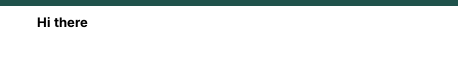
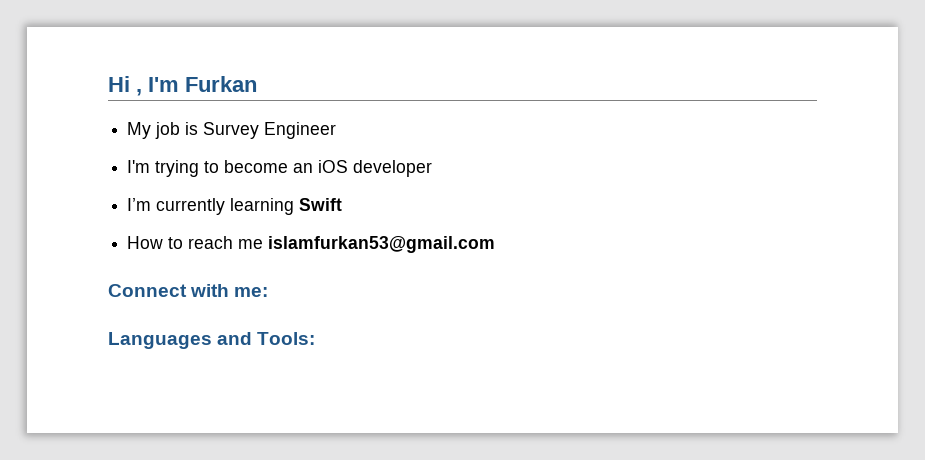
- Hi there
+ Hi , I'm Furkan
+ My job is Survey Engineer
+ I'm trying to become an iOS developer
+ I’m currently learning Swift
+ How to reach me islamfurkan53@gmail.com
+ Connect with me:
+ Languages and Tools:

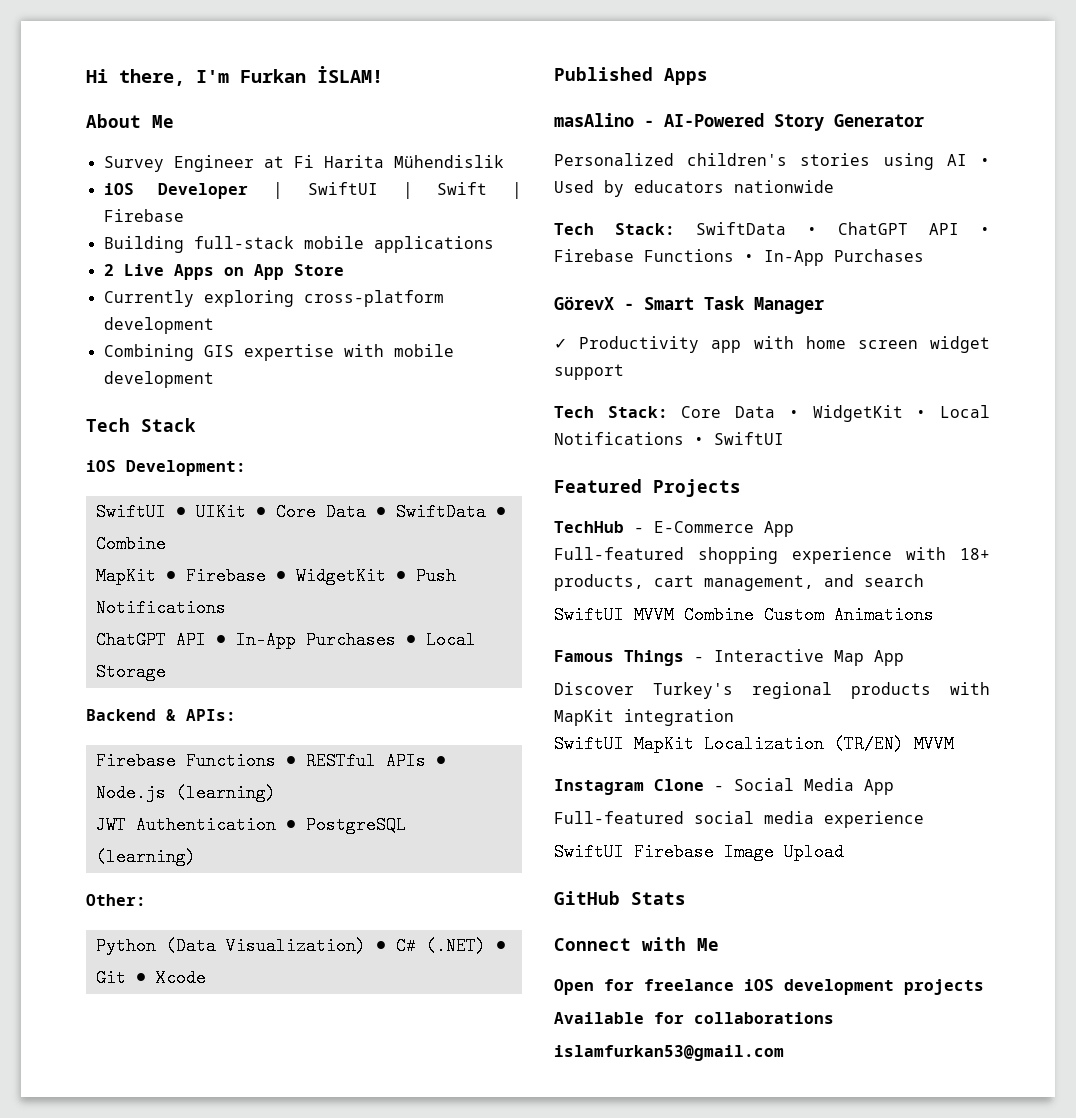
- Hi , I'm Furkan
- My job is Survey Engineer
- I'm trying to become an iOS developer
- I’m currently learning Swift
- How to reach me islamfurkan53@gmail.com
- Connect with me:
- Languages and Tools:
+ Hi there, I'm Furkan İSLAM!
+ About Me
+ Survey Engineer at Fi Harita Mühendislik
+ iOS Developer | SwiftUI | Swift | Firebase
+ Building full-stack mobile applications
+ 2 Live Apps on App Store
+ Currently exploring cross-platform development
+ Combining GIS expertise with mobile development
+ Tech Stack
+ iOS Development:
+ SwiftUI • UIKit • Core Data • SwiftData • Combine
+ MapKit • Firebase • WidgetKit • Push Notifications
+ ChatGPT API • In-App Purchases • Local Storage
+ Backend & APIs:
+ Firebase Functions • RESTful APIs • Node.js (learning)
+ JWT Authentication • PostgreSQL (learning)
+ Other:
+ Python (Data Visualization) • C# (.NET) • Git • Xcode
+ Published Apps
+ masAlino - AI-Powered Story Generator
+ Personalized children's stories using AI • Used by educators nationwide
+ Tech Stack: SwiftData • ChatGPT API • Firebase Functions • In-App Purchases
+ GörevX - Smart Task Manager
+ ✓ Productivity app with home screen widget support
+ Tech Stack: Core Data • WidgetKit • Local Notifications • SwiftUI
+ Featured Projects
+ TechHub - E-Commerce App
+ Full-featured shopping experience with 18+ products, cart management, and search
+ SwiftUI MVVM Combine Custom Animations
+ Famous Things - Interactive Map App
+ Discover Turkey's regional products with MapKit integration
+ SwiftUI MapKit Localization (TR/EN) MVVM
+ Instagram Clone - Social Media App
+ Full-featured social media experience
+ SwiftUI Firebase Image Upload
+ GitHub Stats
+ Connect with Me
+ Open for freelance iOS development projects
+ Available for collaborations
+ islamfurkan53@gmail.com

